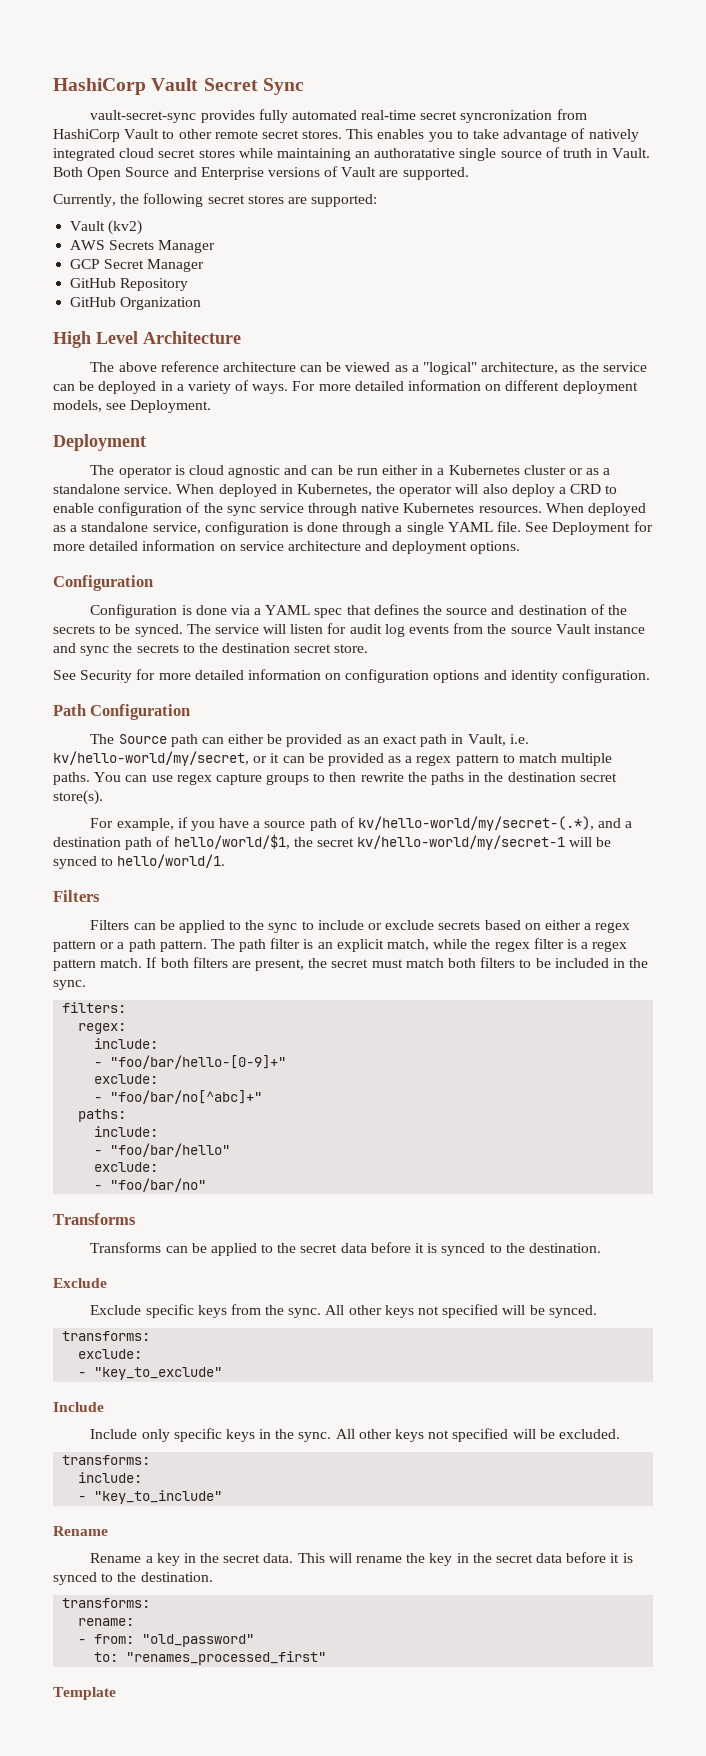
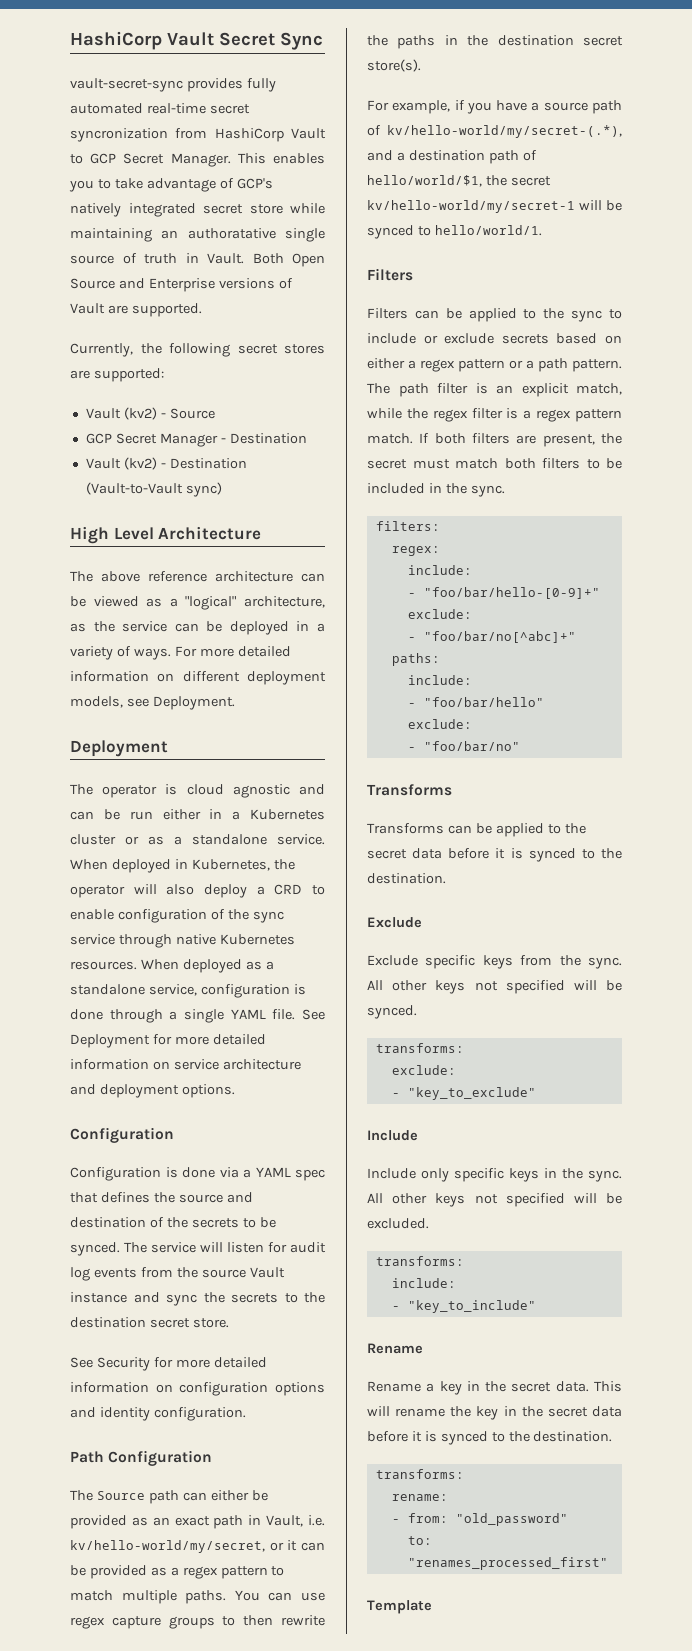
- vault-secret-sync provides fully automated real-time secret syncronization from HashiCorp Vault to other remote secret stores.
+ vault-secret-sync provides fully automated real-time secret syncronization from HashiCorp Vault to GCP Secret Manager.
- This enables you to take advantage of natively integrated cloud secret stores while maintaining an authoratative single source of truth in Vault.
+ This enables you to take advantage of GCP's natively integrated secret store while maintaining an authoratative single source of truth in Vault.
- Vault (kv2)
- AWS Secrets Manager
+ Vault (kv2) - Source
- GCP Secret Manager
- GitHub Repository
- GitHub Organization
+ GCP Secret Manager - Destination
+ Vault (kv2) - Destination (Vault-to-Vault sync)

